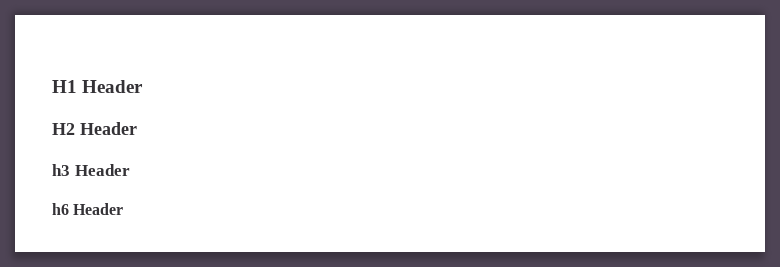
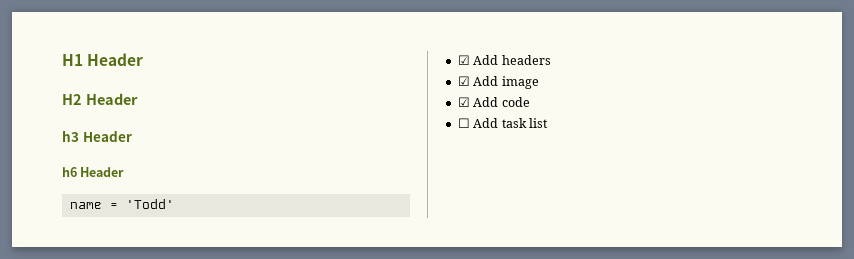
+ name = 'Todd'
+ ☑ Add headers
+ ☑ Add image
+ ☑ Add code
+ ☐ Add task list

